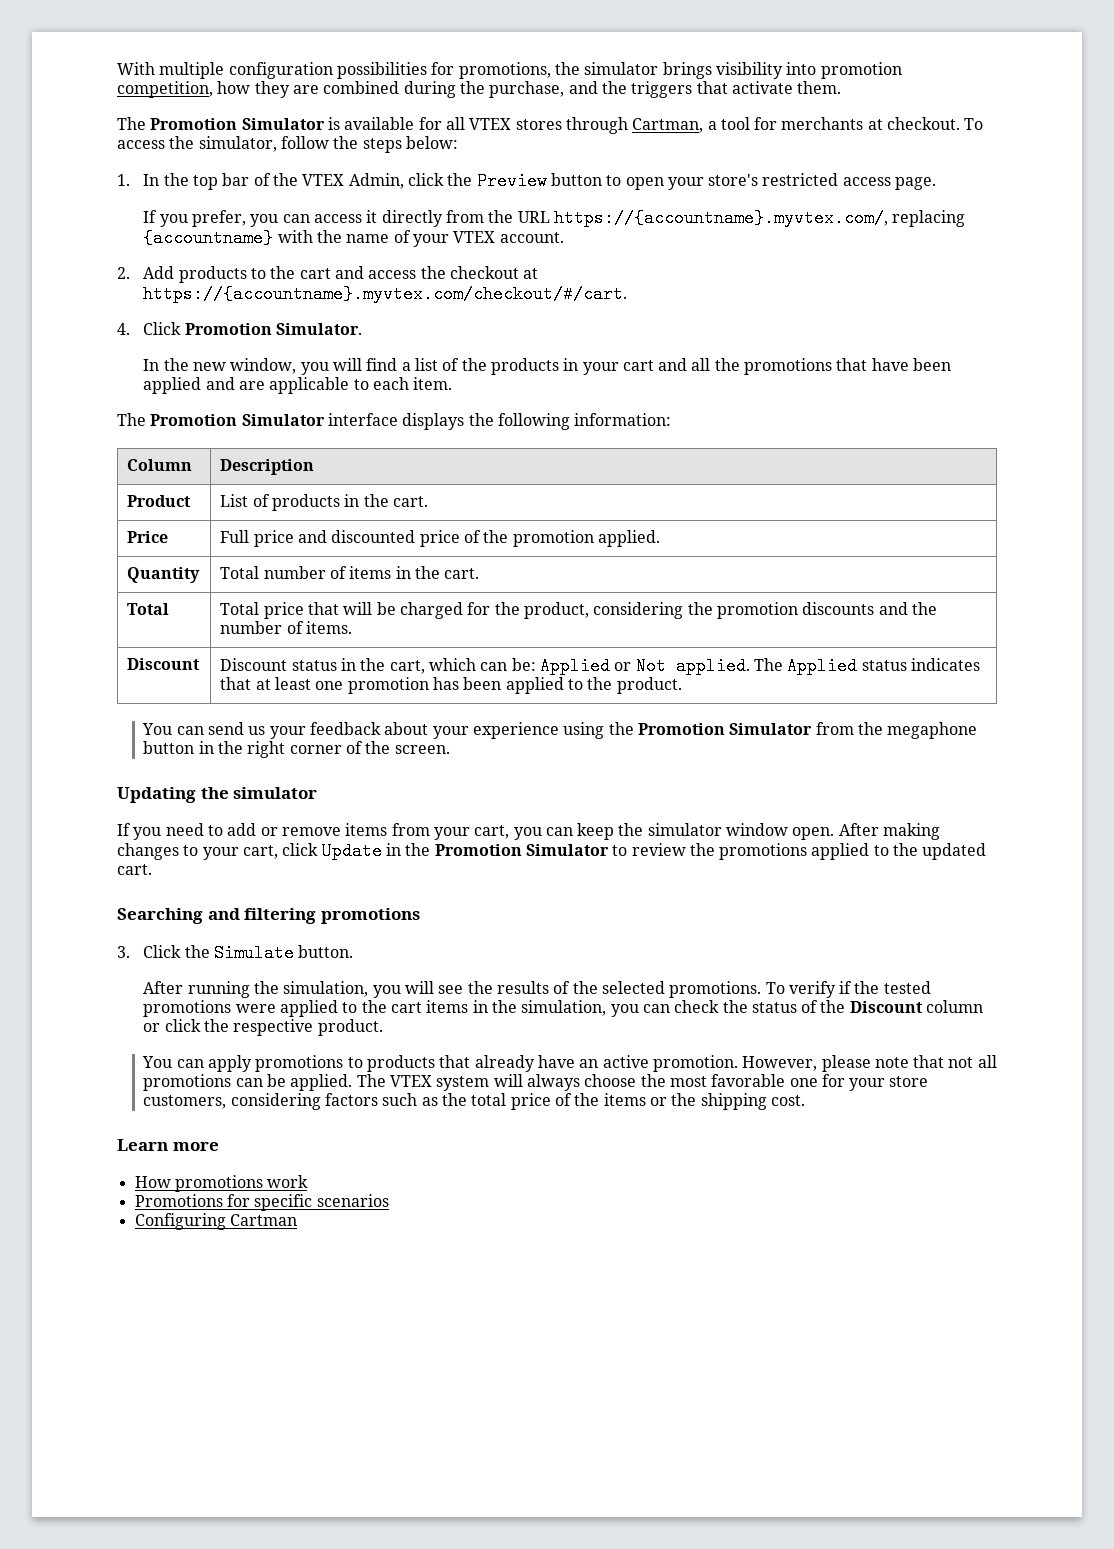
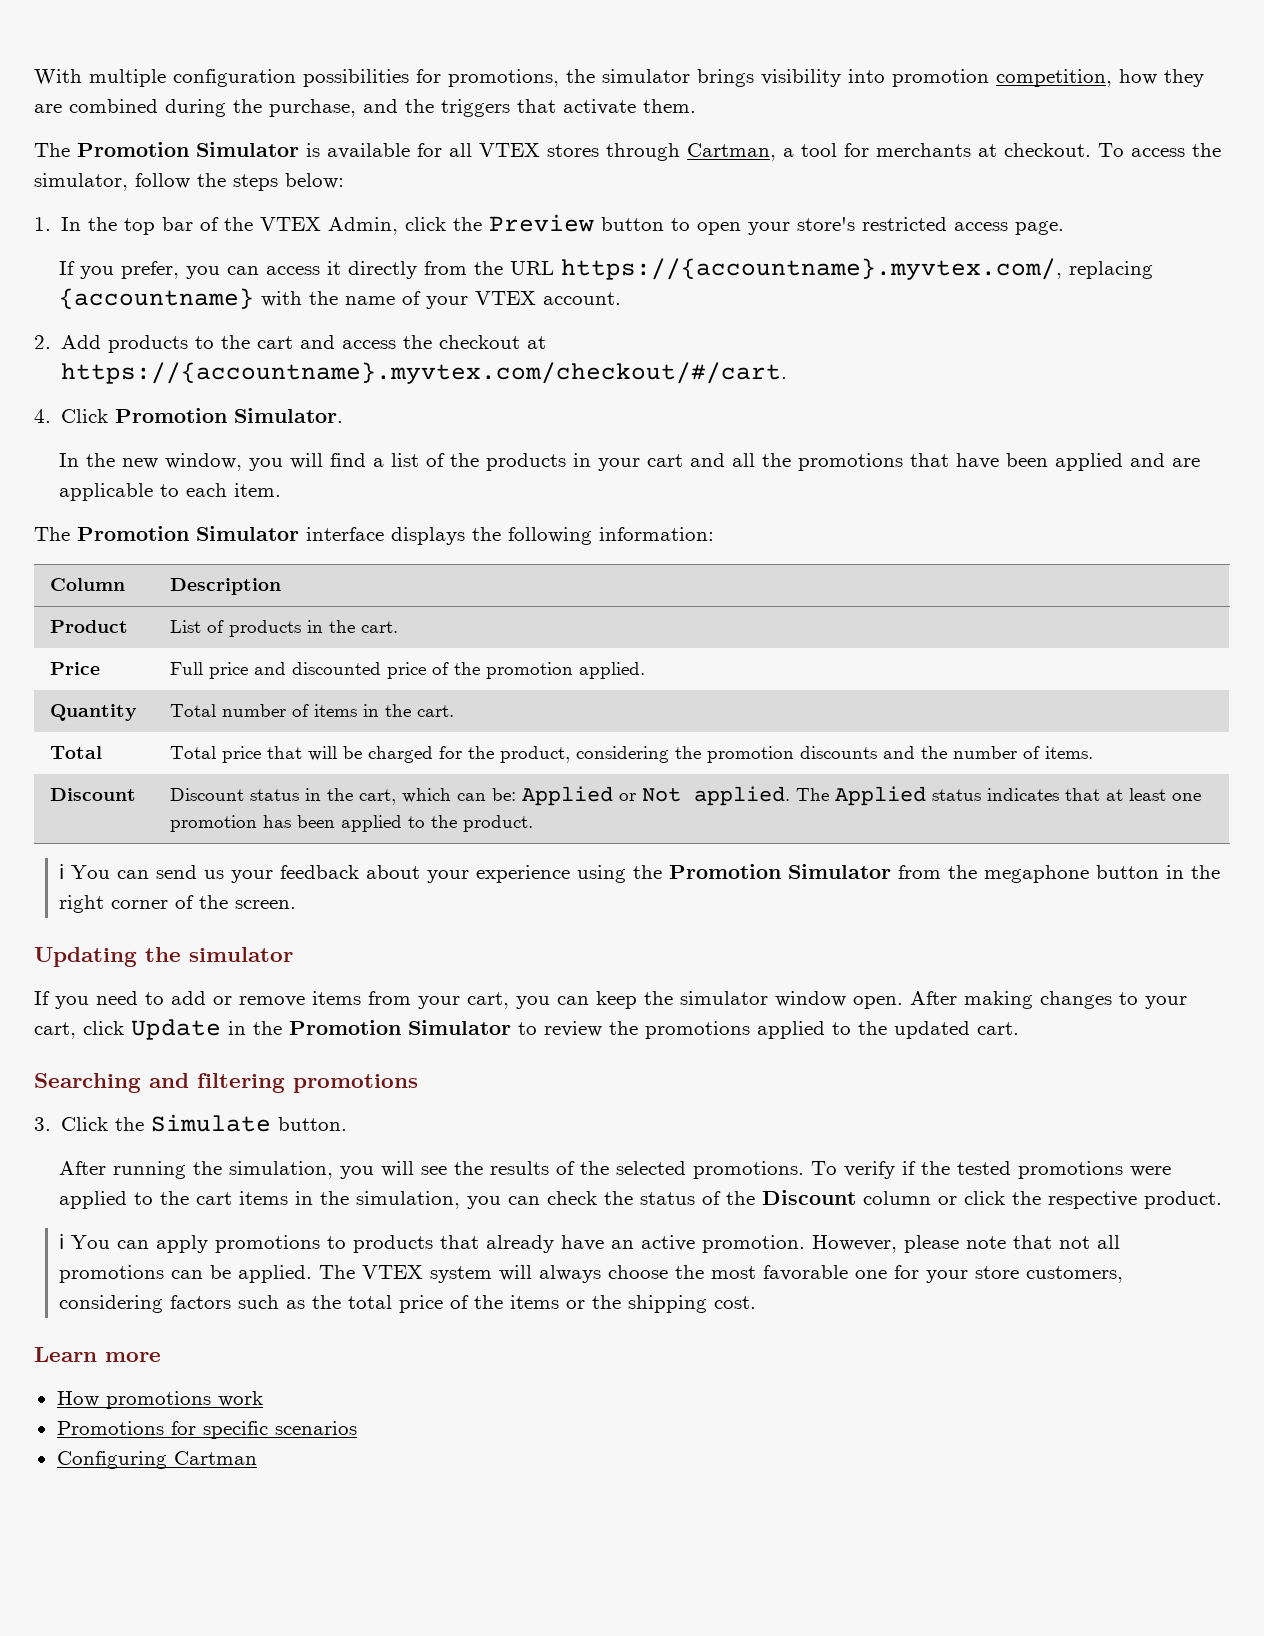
- You can send us your feedback about your experience using the Promotion Simulator from the megaphone button in the right corner of the screen.
+ ℹ You can send us your feedback about your experience using the Promotion Simulator from the megaphone button in the right corner of the screen.
- You can apply promotions to products that already have an active promotion.
+ ℹ You can apply promotions to products that already have an active promotion.

